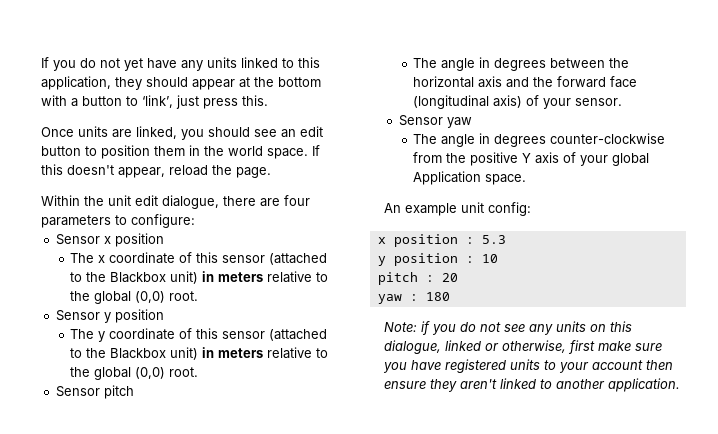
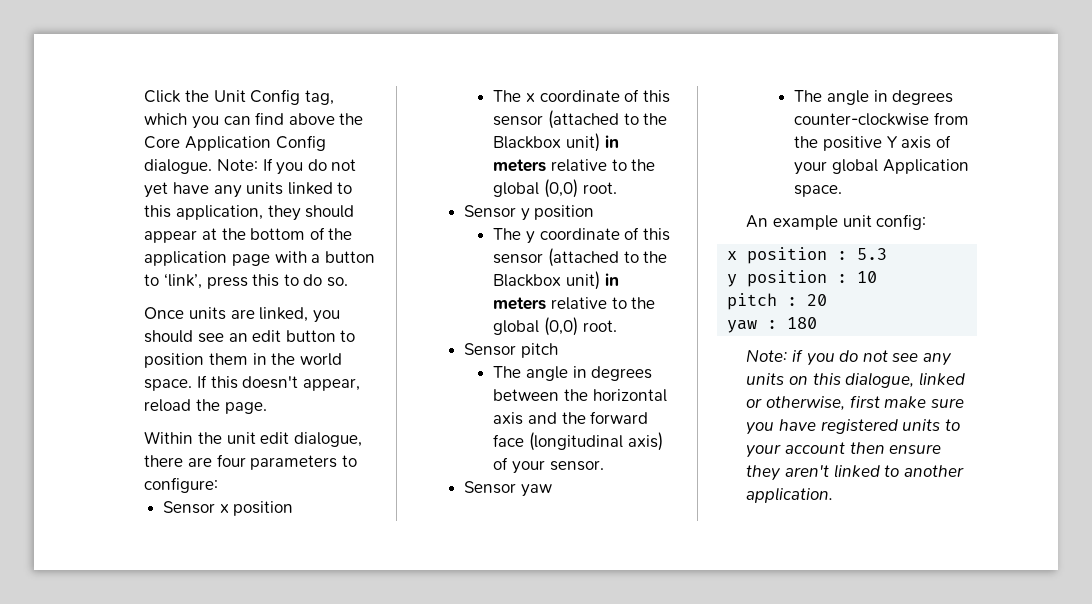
- If you do not yet have any units linked to this application, they should appear at the bottom with a button to ‘link’, just press this.
+ Click the Unit Config tag, which you can find above the Core Application Config dialogue. Note: If you do not yet have any units linked to this application, they should appear at the bottom of the application page with a button to ‘link’, press this to do so.

